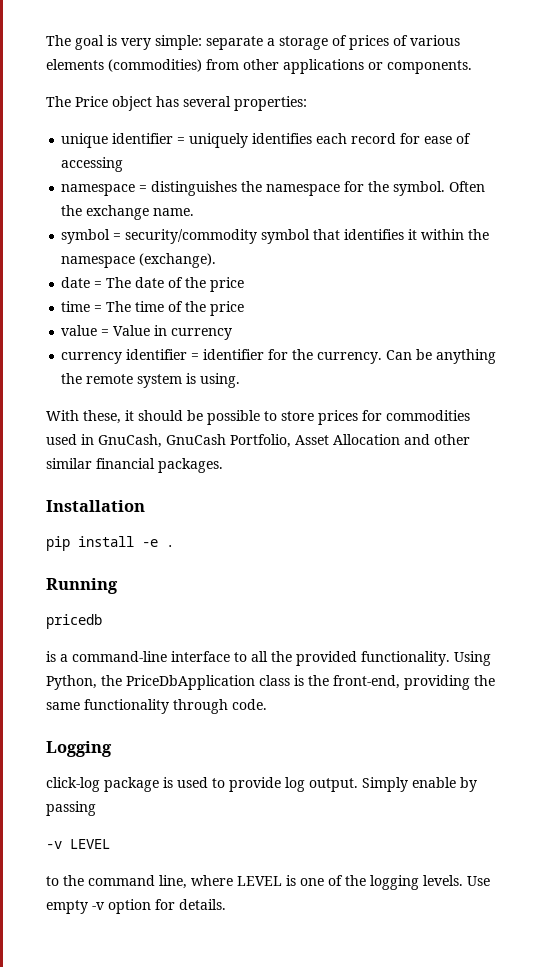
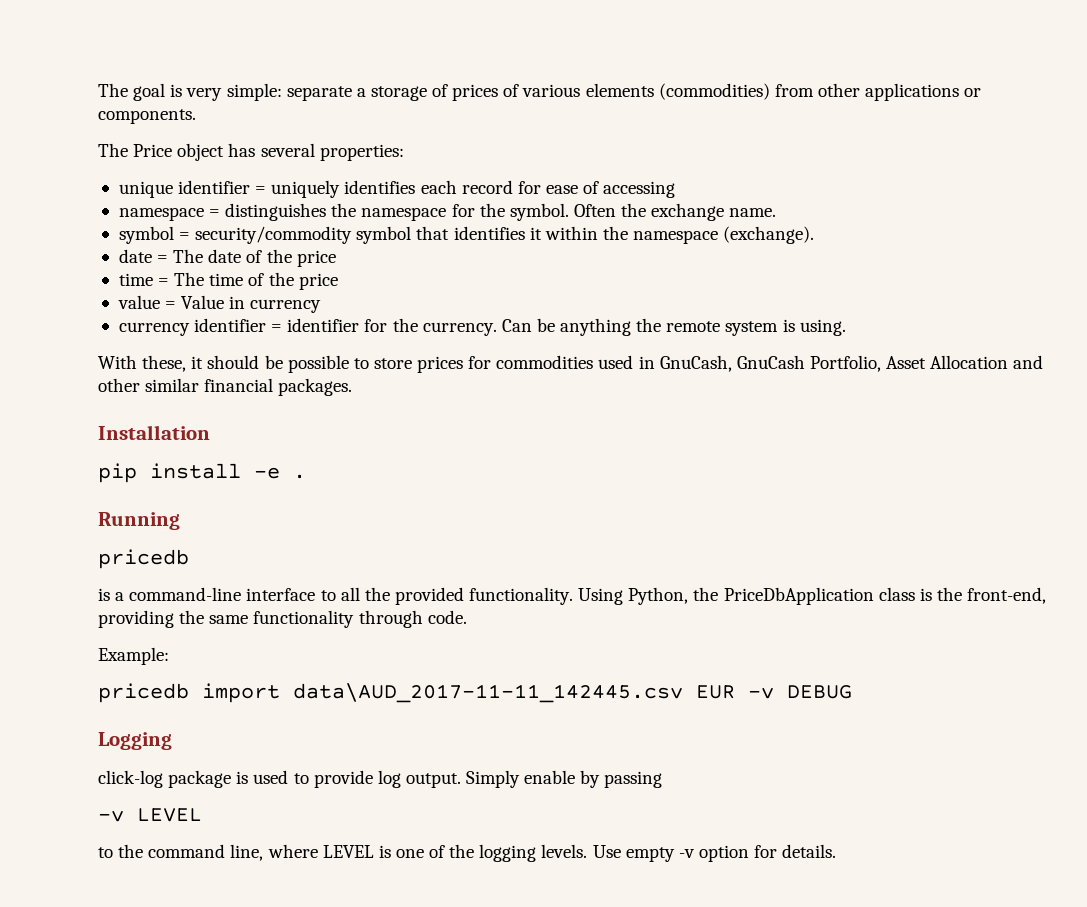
+ Example:
+ pricedb import data\AUD_2017-11-11_142445.csv EUR -v DEBUG

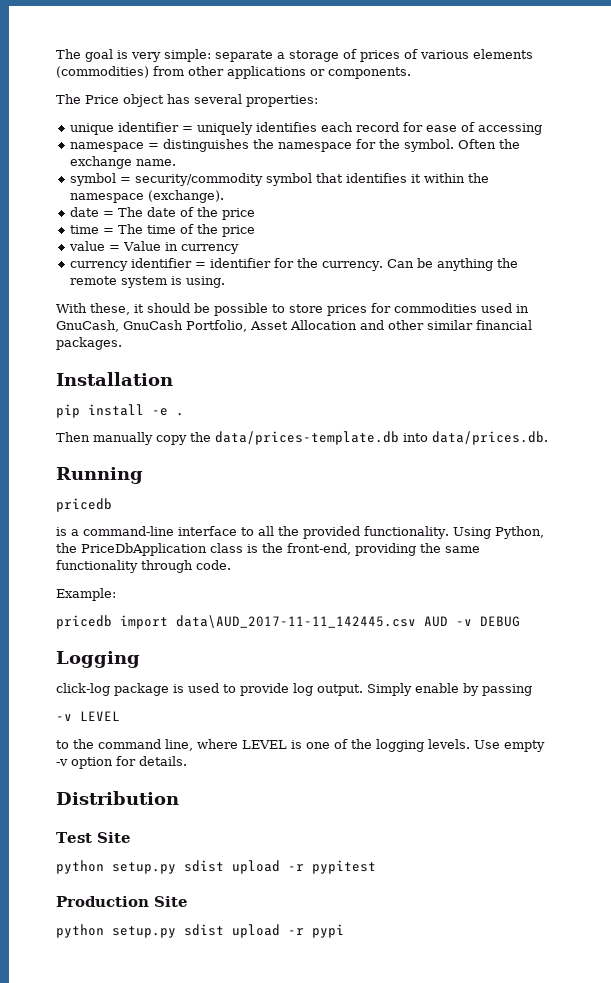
+ Then manually copy the data/prices-template.db into data/prices.db.
- pricedb import data\AUD_2017-11-11_142445.csv EUR -v DEBUG
+ pricedb import data\AUD_2017-11-11_142445.csv AUD -v DEBUG
+ Distribution
+ Test Site
+ python setup.py sdist upload -r pypitest
+ Production Site
+ python setup.py sdist upload -r pypi

